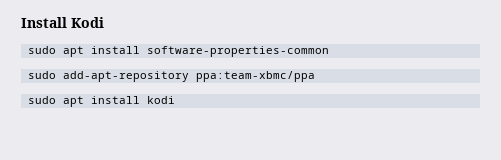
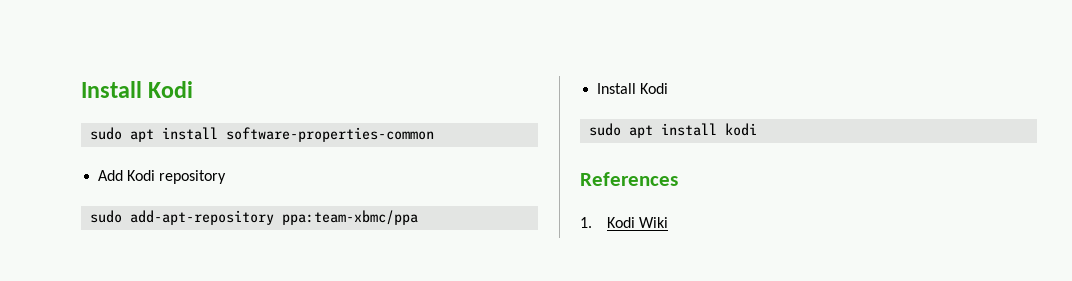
+ Add Kodi repository
  sudo add-apt-repository ppa:team-xbmc/ppa
+ Install Kodi
+ References
+ 1. Kodi Wiki

